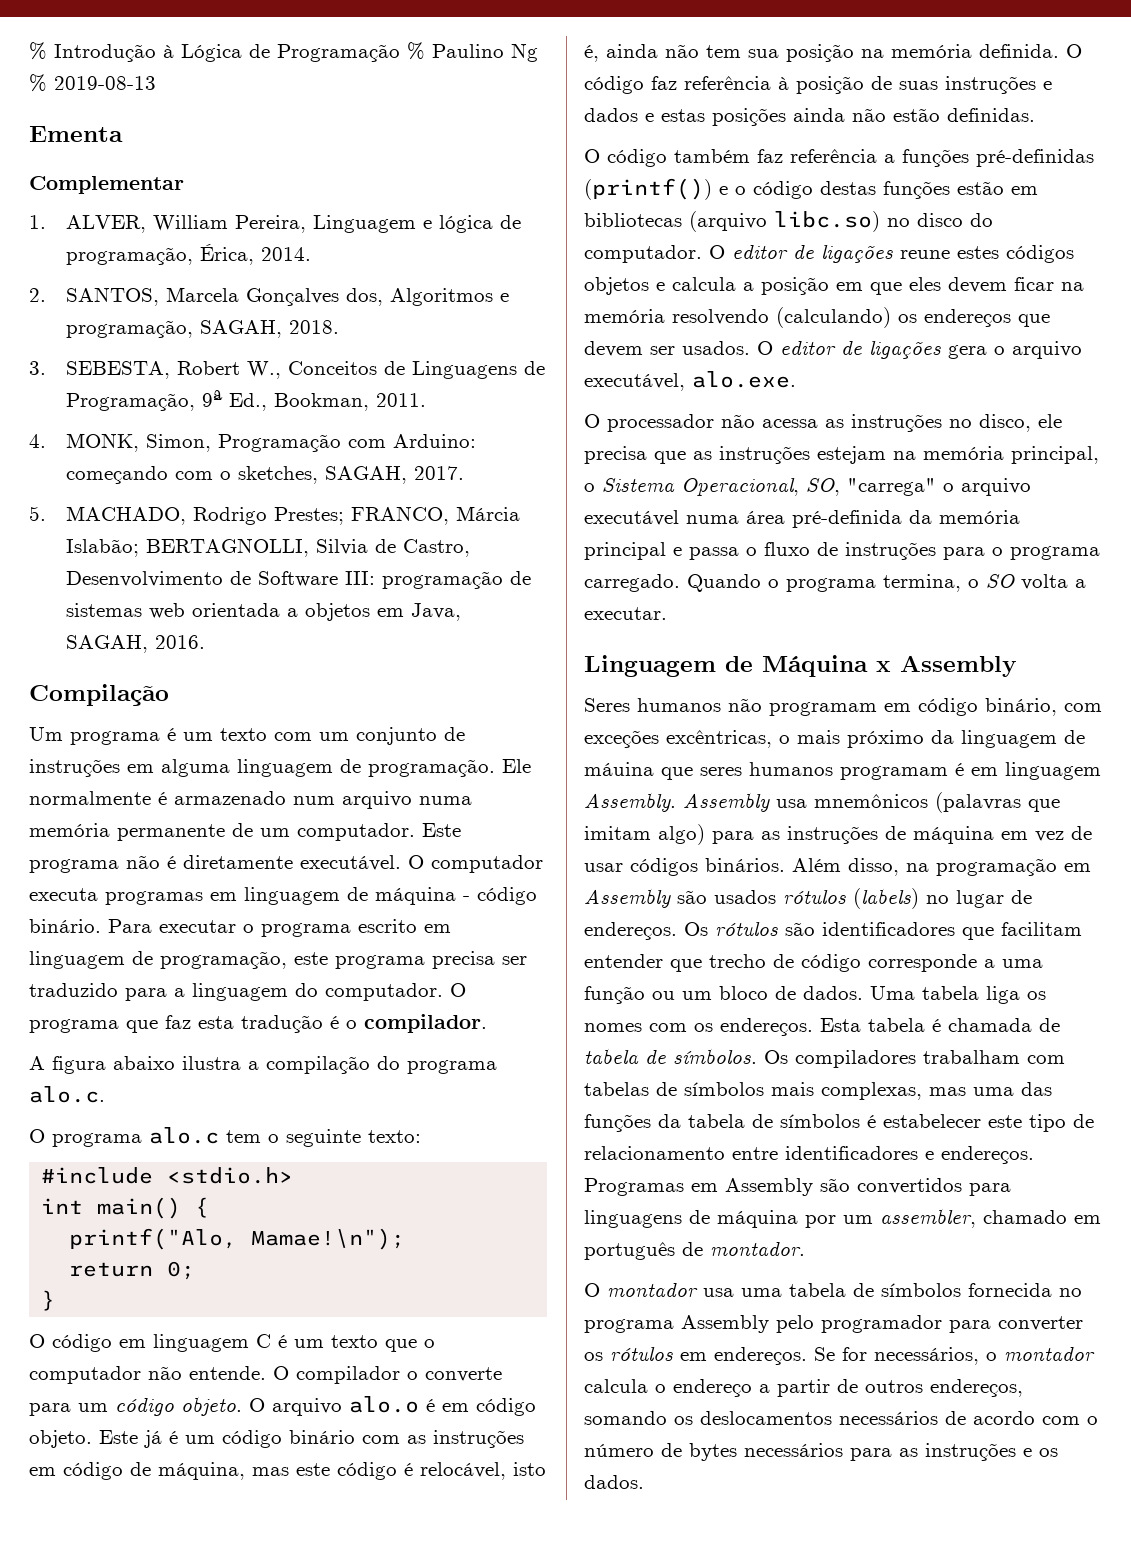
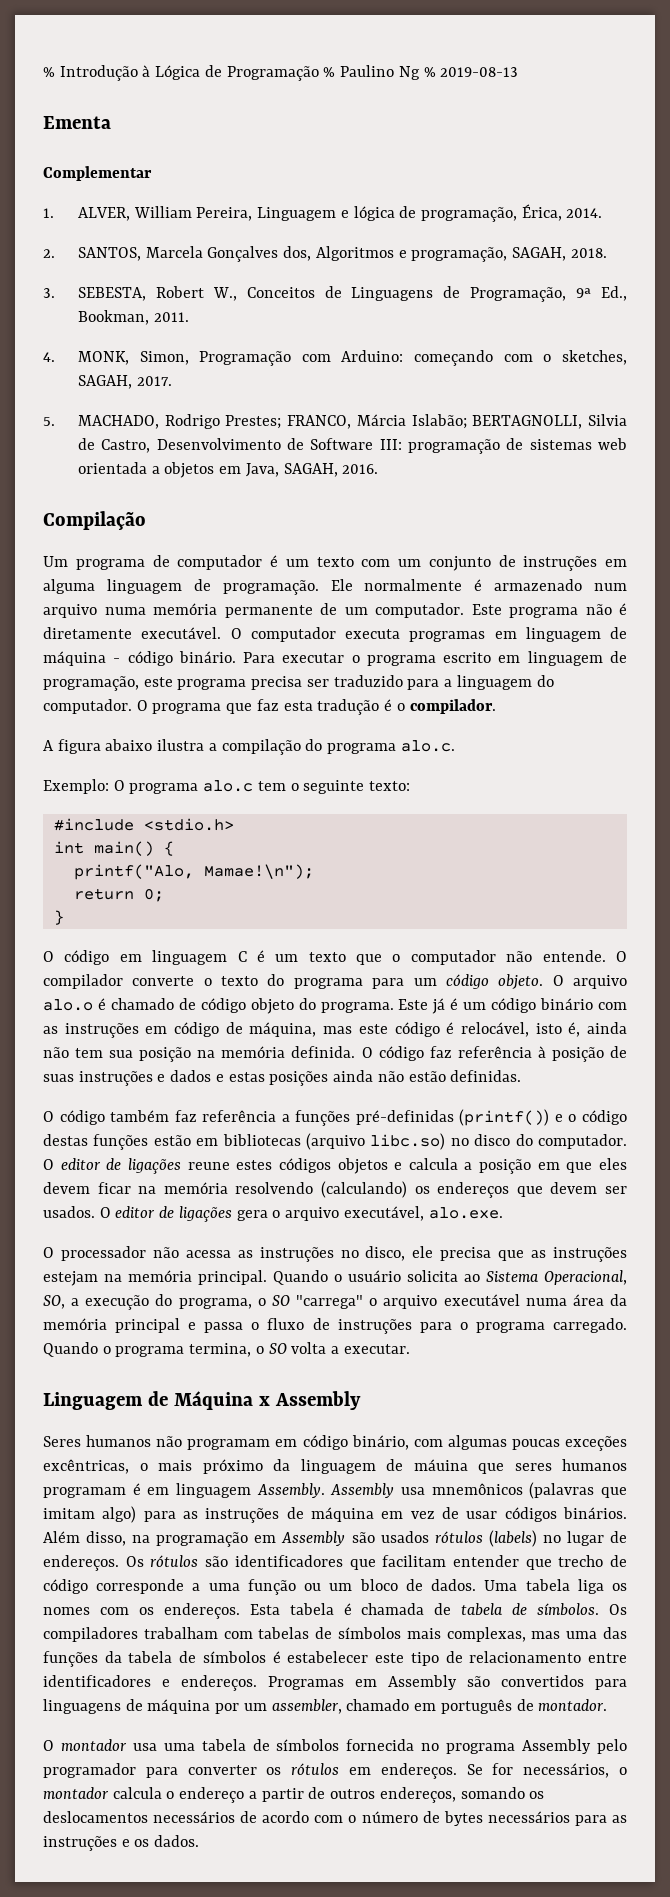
- Um programa é um texto com um conjunto de instruções em alguma linguagem de programação.
+ Um programa de computador é um texto com um conjunto de instruções em alguma linguagem de programação.
- O programa alo.c tem o seguinte texto:
+ Exemplo: O programa alo.c tem o seguinte texto:
- O compilador o converte para um código objeto.
+ O compilador converte o texto do programa para um código objeto.
- O arquivo alo.o é em código objeto.
+ O arquivo alo.o é chamado de código objeto do programa.
- O processador não acessa as instruções no disco, ele precisa que as instruções estejam na memória principal, o Sistema Operacional, SO, "carrega" o arquivo executável numa área pré-definida da memória principal e passa o fluxo de instruções para o programa carregado.
+ O processador não acessa as instruções no disco, ele precisa que as instruções estejam na memória principal. Quando o usuário solicita ao Sistema Operacional, SO, a execução do programa, o SO "carrega" o arquivo executável numa área da memória principal e passa o fluxo de instruções para o programa carregado.
- Seres humanos não programam em código binário, com exceções excêntricas, o mais próximo da linguagem de máuina que seres humanos programam é em linguagem Assembly.
+ Seres humanos não programam em código binário, com algumas poucas exceções excêntricas, o mais próximo da linguagem de máuina que seres humanos programam é em linguagem Assembly.

